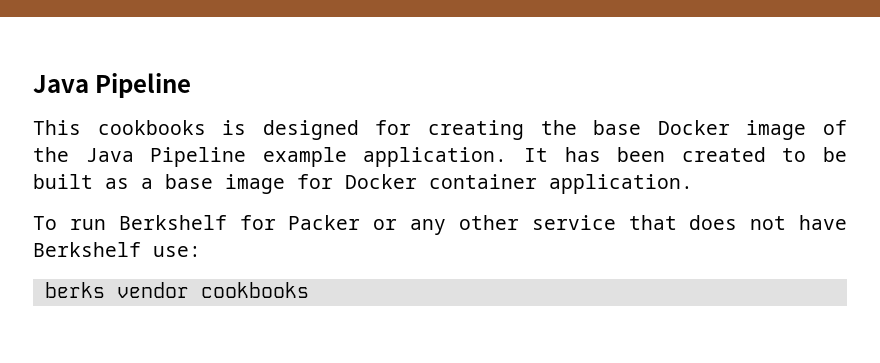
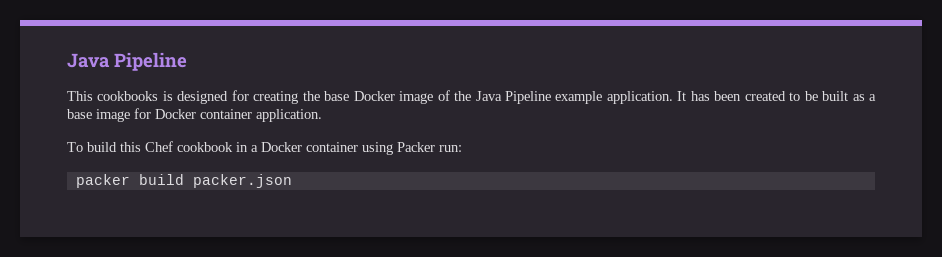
- To run Berkshelf for Packer or any other service that does not have Berkshelf use:
- berks vendor cookbooks
+ To build this Chef cookbook in a Docker container using Packer run:
+ packer build packer.json

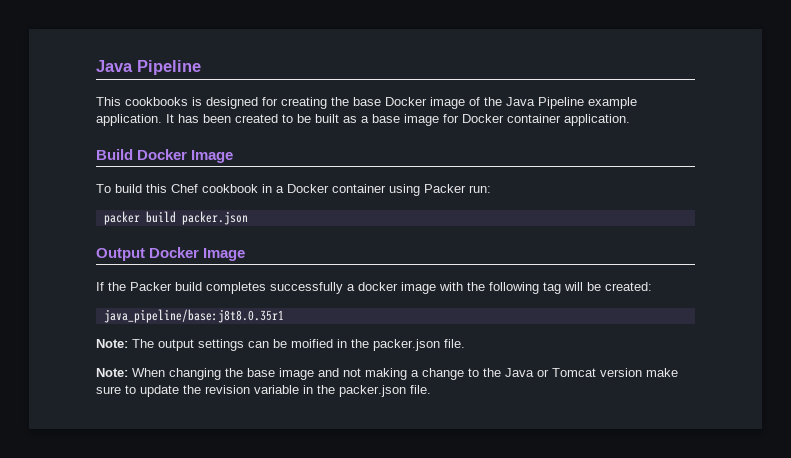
+ Build Docker Image
+ Output Docker Image
+ If the Packer build completes successfully a docker image with the following tag will be created:
+ java_pipeline/base:j8t8.0.35r1
+ Note: The output settings can be moified in the packer.json file.
+ Note: When changing the base image and not making a change to the Java or Tomcat version make sure to update the revision variable in the packer.json file.

